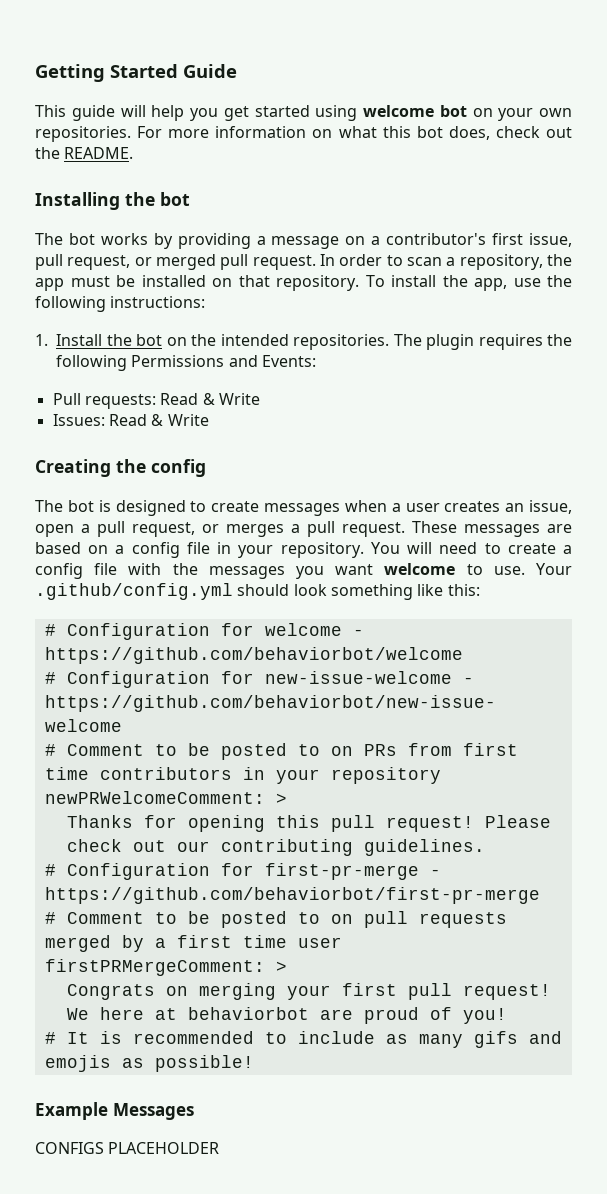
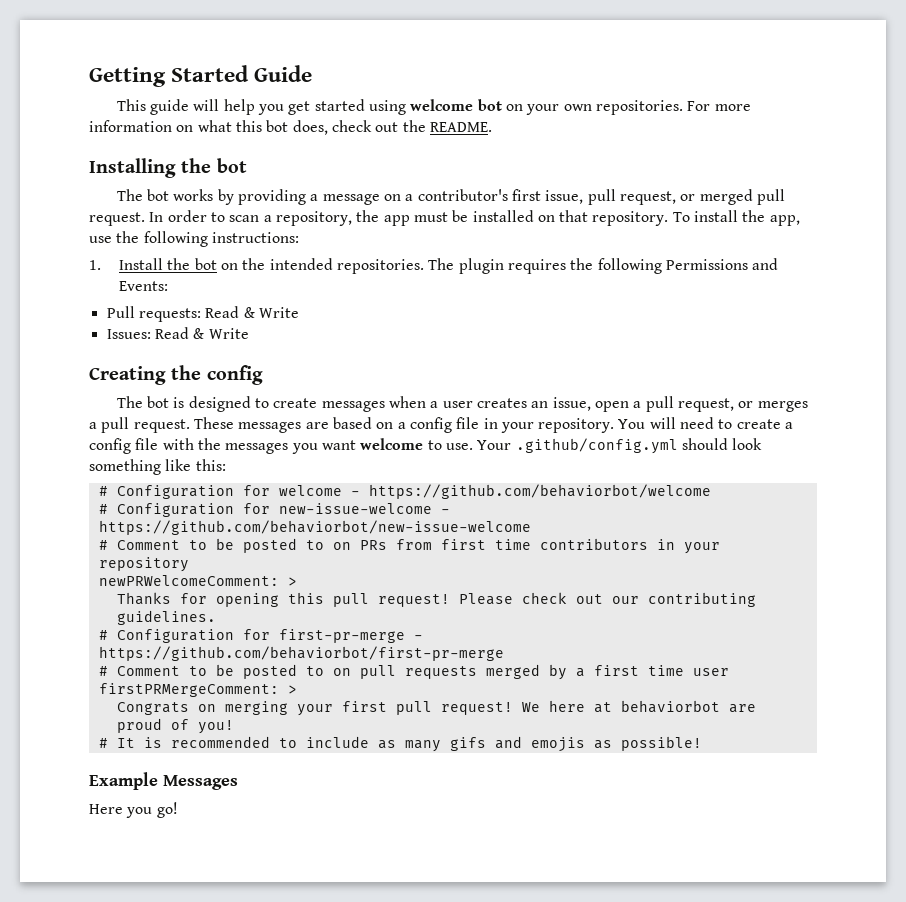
- CONFIGS PLACEHOLDER
+ Here you go!

